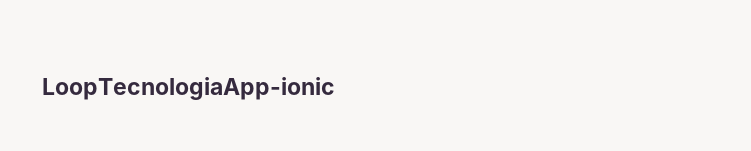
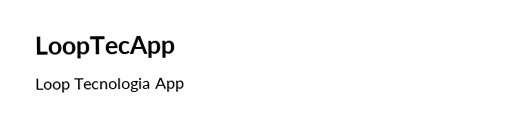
- LoopTecnologiaApp-ionic
+ LoopTecApp
+ Loop Tecnologia App

